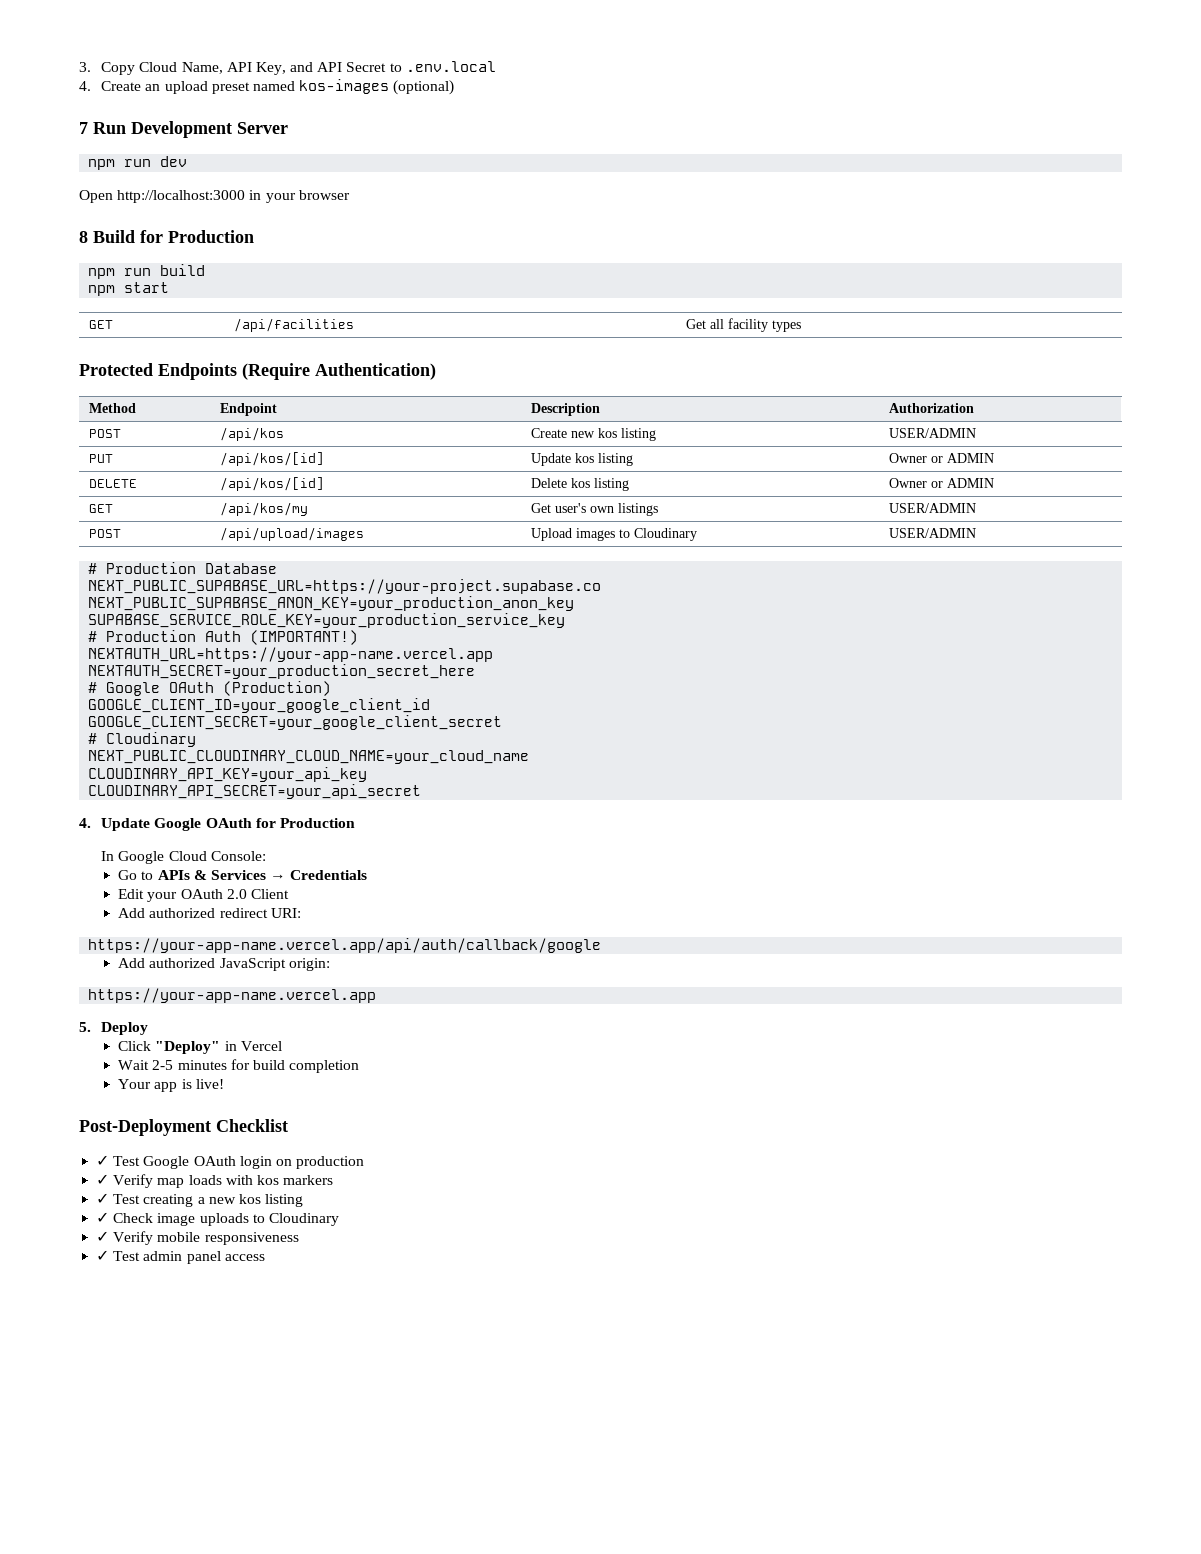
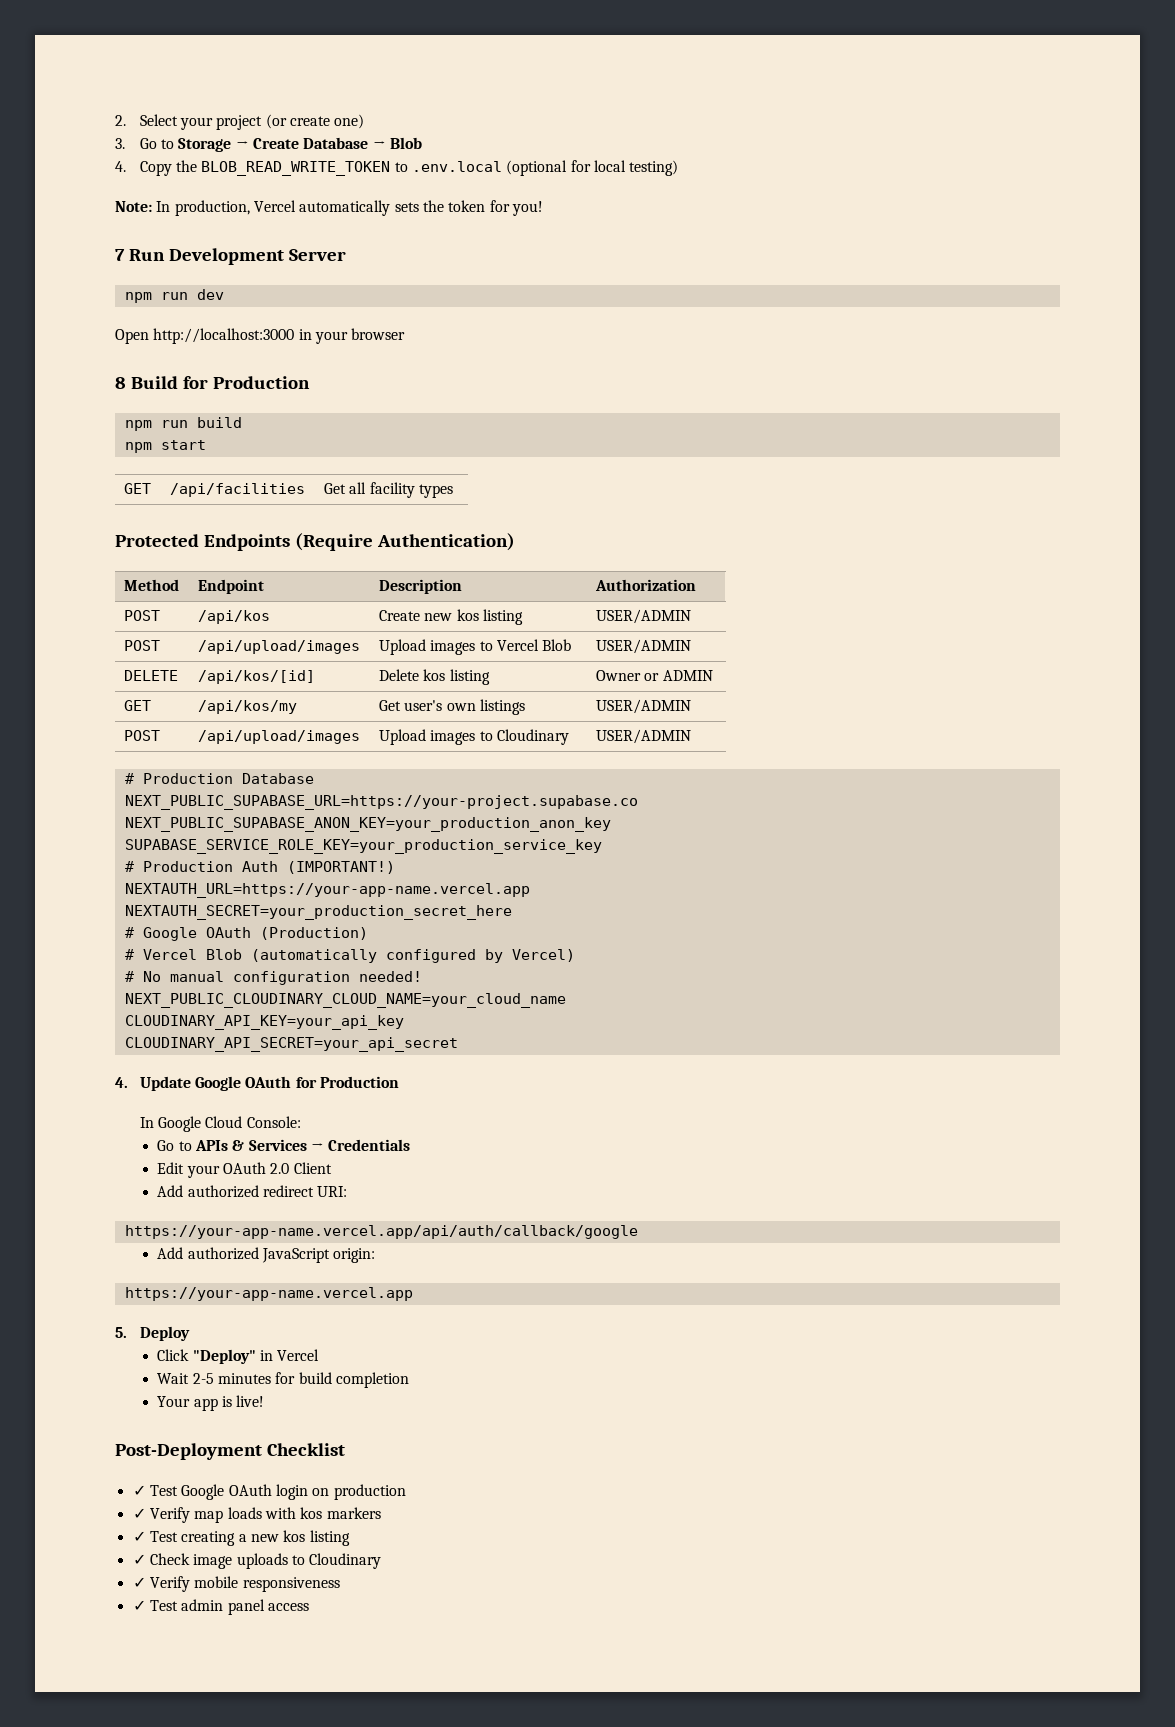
- 3. Copy Cloud Name, API Key, and API Secret to .env.local
- 4. Create an upload preset named kos-images (optional)
+ 2. Select your project (or create one)
+ 3. Go to Storage → Create Database → Blob
+ 4. Copy the BLOB_READ_WRITE_TOKEN to .env.local (optional for local testing)
+ Note: In production, Vercel automatically sets the token for you!
- PUT | /api/kos/[id] | Update kos listing | Owner or ADMIN
+ POST | /api/upload/images | Upload images to Vercel Blob | USER/ADMIN
- GOOGLE_CLIENT_ID=your_google_client_id
- GOOGLE_CLIENT_SECRET=your_google_client_secret
- # Cloudinary
+ # Vercel Blob (automatically configured by Vercel)
+ # No manual configuration needed!

